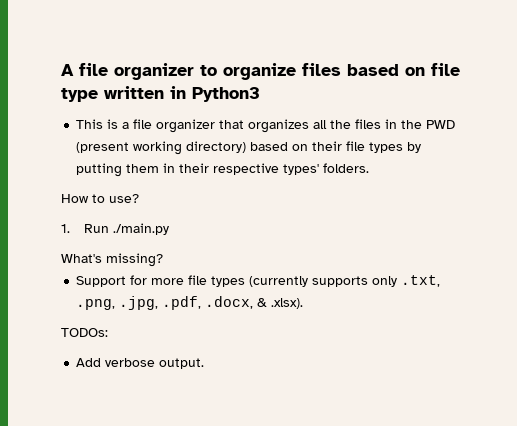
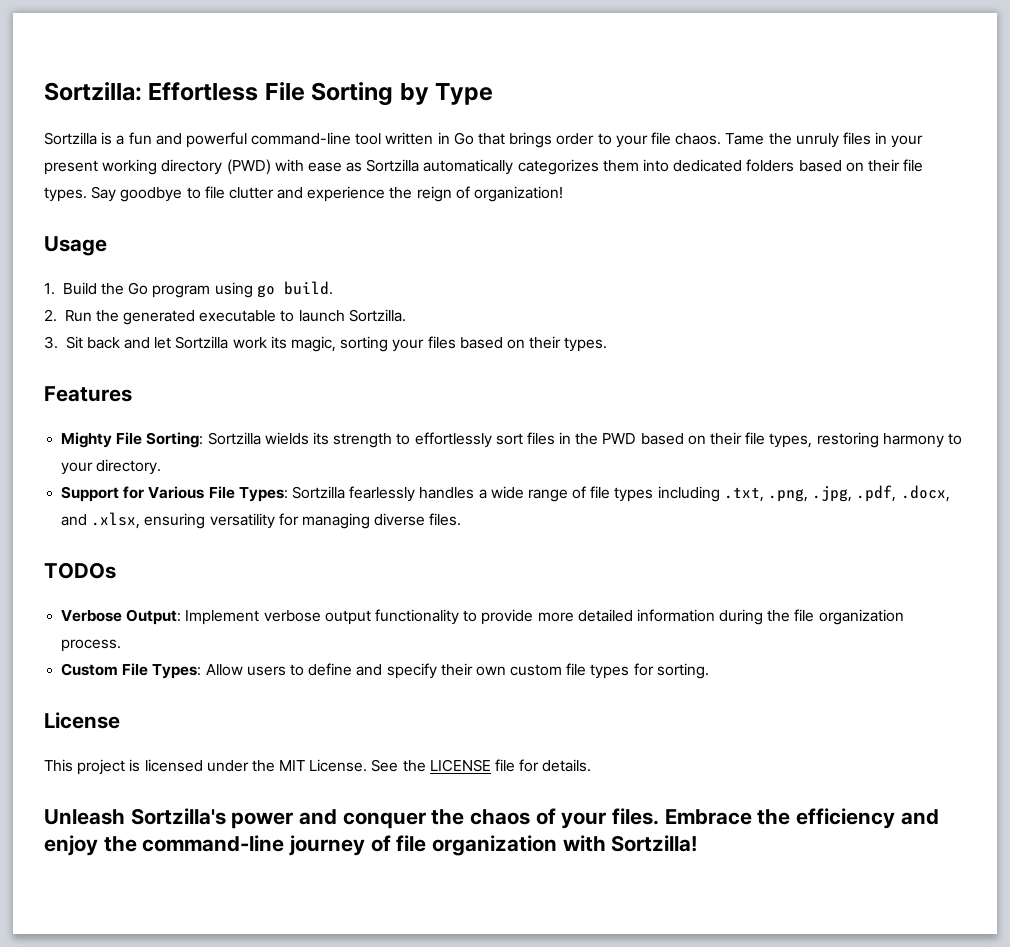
- A file organizer to organize files based on file type written in Python3
- This is a file organizer that organizes all the files in the PWD (present working directory) based on their file types by putting them in their respective types' folders.
- How to use?
- 1. Run ./main.py
- What's missing?
- Support for more file types (currently supports only .txt, .png, .jpg, .pdf, .docx, & .xlsx).
- TODOs:
- Add verbose output.
+ Sortzilla: Effortless File Sorting by Type
+ Sortzilla is a fun and powerful command-line tool written in Go that brings order to your file chaos. Tame the unruly files in your present working directory (PWD) with ease as Sortzilla automatically categorizes them into dedicated folders based on their file types. Say goodbye to file clutter and experience the reign of organization!
+ Usage
+ 1. Build the Go program using go build.
+ 2. Run the generated executable to launch Sortzilla.
+ 3. Sit back and let Sortzilla work its magic, sorting your files based on their types.
+ Features
+ Mighty File Sorting: Sortzilla wields its strength to effortlessly sort files in the PWD based on their file types, restoring harmony to your directory.
+ Support for Various File Types: Sortzilla fearlessly handles a wide range of file types including .txt, .png, .jpg, .pdf, .docx, and .xlsx, ensuring versatility for managing diverse files.
+ TODOs
+ Verbose Output: Implement verbose output functionality to provide more detailed information during the file organization process.
+ Custom File Types: Allow users to define and specify their own custom file types for sorting.
+ License
+ This project is licensed under the MIT License. See the LICENSE file for details.
+ Unleash Sortzilla's power and conquer the chaos of your files. Embrace the efficiency and enjoy the command-line journey of file organization with Sortzilla!

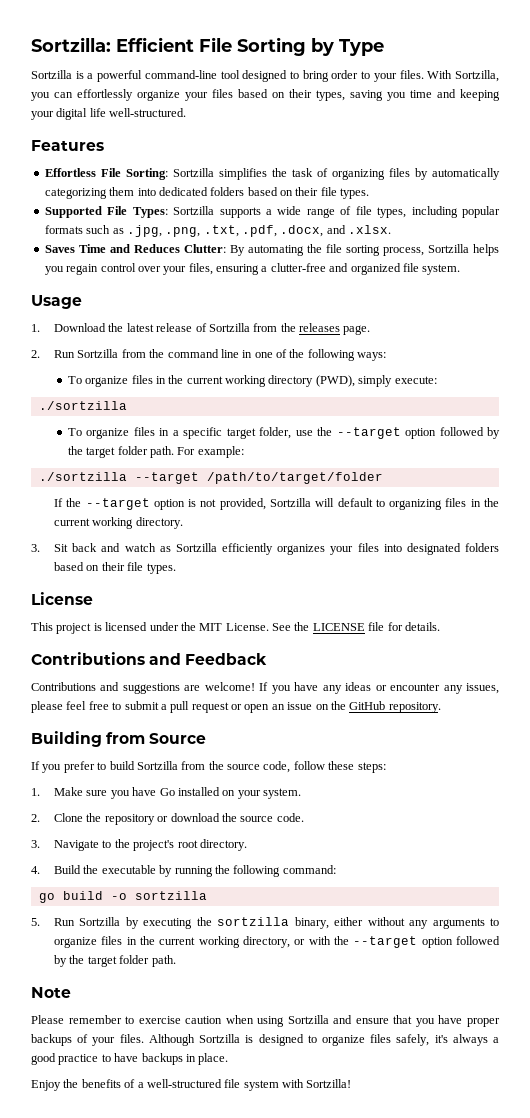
- Sortzilla: Effortless File Sorting by Type
+ Sortzilla: Efficient File Sorting by Type
- Sortzilla is a fun and powerful command-line tool written in Go that brings order to your file chaos. Tame the unruly files in your present working directory (PWD) with ease as Sortzilla automatically categorizes them into dedicated folders based on their file types. Say goodbye to file clutter and experience the reign of organization!
+ Sortzilla is a powerful command-line tool designed to bring order to your files. With Sortzilla, you can effortlessly organize your files based on their types, saving you time and keeping your digital life well-structured.
+ Features
+ Effortless File Sorting: Sortzilla simplifies the task of organizing files by automatically categorizing them into dedicated folders based on their file types.
+ Supported File Types: Sortzilla supports a wide range of file types, including popular formats such as .jpg, .png, .txt, .pdf, .docx, and .xlsx.
+ Saves Time and Reduces Clutter: By automating the file sorting process, Sortzilla helps you regain control over your files, ensuring a clutter-free and organized file system.
  Usage
- 1. Build the Go program using go build.
- 2. Run the generated executable to launch Sortzilla.
- 3. Sit back and let Sortzilla work its magic, sorting your files based on their types.
- Features
- Mighty File Sorting: Sortzilla wields its strength to effortlessly sort files in the PWD based on their file types, restoring harmony to your directory.
- Support for Various File Types: Sortzilla fearlessly handles a wide range of file types including .txt, .png, .jpg, .pdf, .docx, and .xlsx, ensuring versatility for managing diverse files.
- TODOs
- Verbose Output: Implement verbose output functionality to provide more detailed information during the file organization process.
- Custom File Types: Allow users to define and specify their own custom file types for sorting.
+ 1. Download the latest release of Sortzilla from the releases page.
+ 2. Run Sortzilla from the command line in one of the following ways:
+ To organize files in the current working directory (PWD), simply execute:
+ ./sortzilla
+ To organize files in a specific target folder, use the --target option followed by the target folder path. For example:
+ ./sortzilla --target /path/to/target/folder
+ If the --target option is not provided, Sortzilla will default to organizing files in the current working directory.
+ 3. Sit back and watch as Sortzilla efficiently organizes your files into designated folders based on their file types.
- Unleash Sortzilla's power and conquer the chaos of your files. Embrace the efficiency and enjoy the command-line journey of file organization with Sortzilla!
+ Contributions and Feedback
+ Contributions and suggestions are welcome! If you have any ideas or encounter any issues, please feel free to submit a pull request or open an issue on the GitHub repository.
+ Building from Source
+ If you prefer to build Sortzilla from the source code, follow these steps:
+ 1. Make sure you have Go installed on your system.
+ 2. Clone the repository or download the source code.
+ 3. Navigate to the project's root directory.
+ 4. Build the executable by running the following command:
+ go build -o sortzilla
+ 5. Run Sortzilla by executing the sortzilla binary, either without any arguments to organize files in the current working directory, or with the --target option followed by the target folder path.
+ Note
+ Please remember to exercise caution when using Sortzilla and ensure that you have proper backups of your files. Although Sortzilla is designed to organize files safely, it's always a good practice to have backups in place.
+ Enjoy the benefits of a well-structured file system with Sortzilla!

